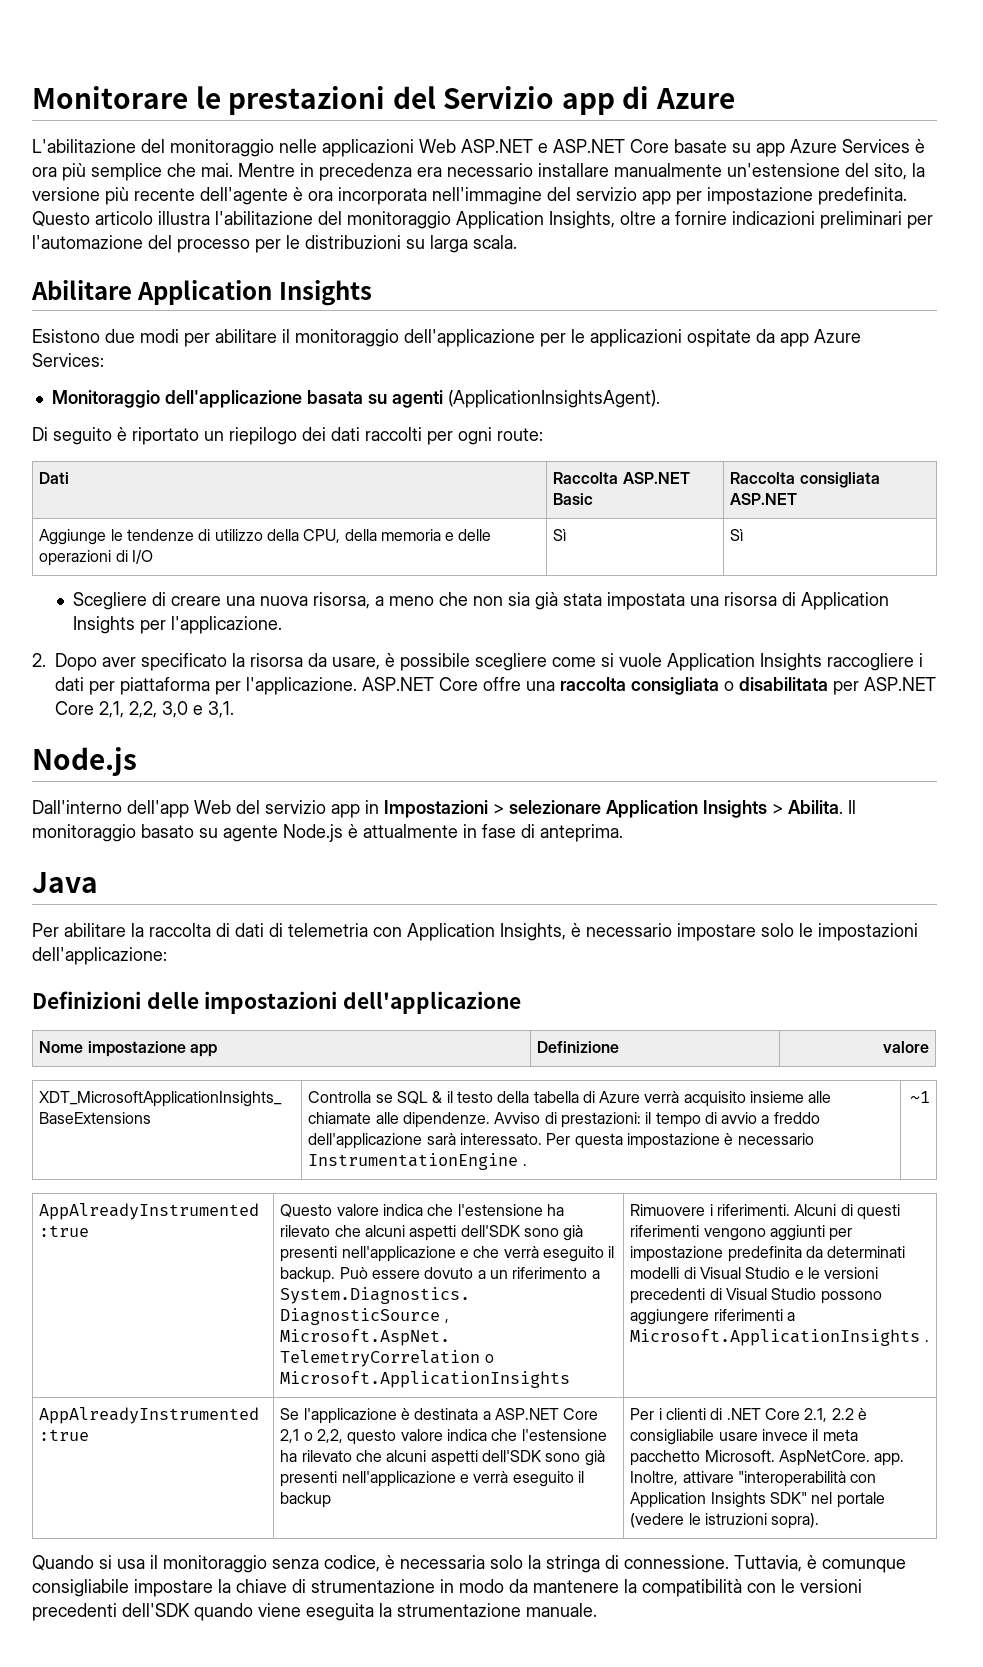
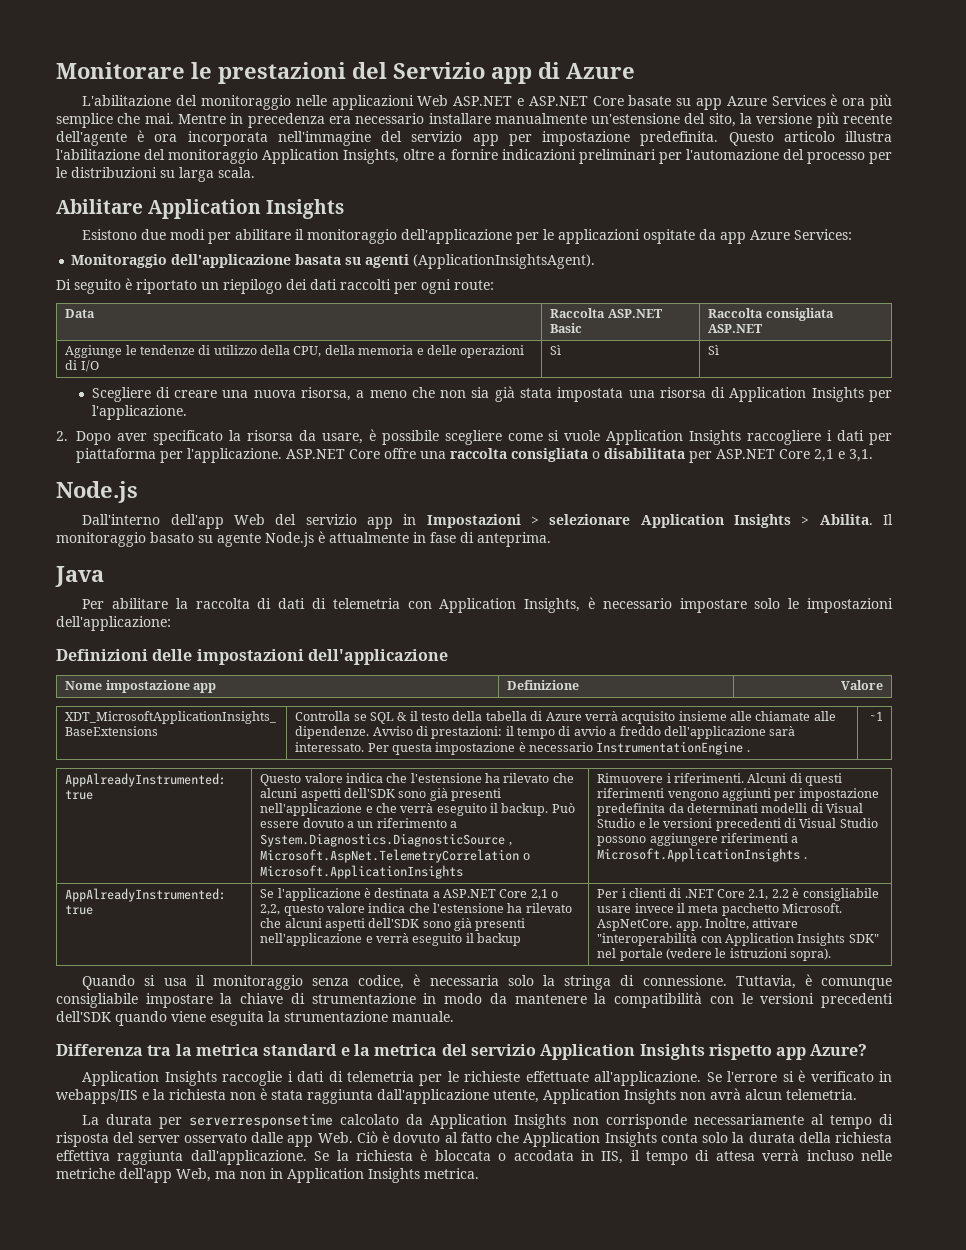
- Dati | Raccolta ASP.NET Basic | Raccolta consigliata ASP.NET
+ Data | Raccolta ASP.NET Basic | Raccolta consigliata ASP.NET
- ASP.NET Core offre una raccolta consigliata o disabilitata per ASP.NET Core 2,1, 2,2, 3,0 e 3,1.
+ ASP.NET Core offre una raccolta consigliata o disabilitata per ASP.NET Core 2,1 e 3,1.
- Nome impostazione app | Definizione | valore
+ Nome impostazione app | Definizione | Valore
+ Differenza tra la metrica standard e la metrica del servizio Application Insights rispetto app Azure?
+ Application Insights raccoglie i dati di telemetria per le richieste effettuate all'applicazione. Se l'errore si è verificato in webapps/IIS e la richiesta non è stata raggiunta dall'applicazione utente, Application Insights non avrà alcun telemetria.
+ La durata per serverresponsetime calcolato da Application Insights non corrisponde necessariamente al tempo di risposta del server osservato dalle app Web. Ciò è dovuto al fatto che Application Insights conta solo la durata della richiesta effettiva raggiunta dall'applicazione. Se la richiesta è bloccata o accodata in IIS, il tempo di attesa verrà incluso nelle metriche dell'app Web, ma non in Application Insights metrica.

